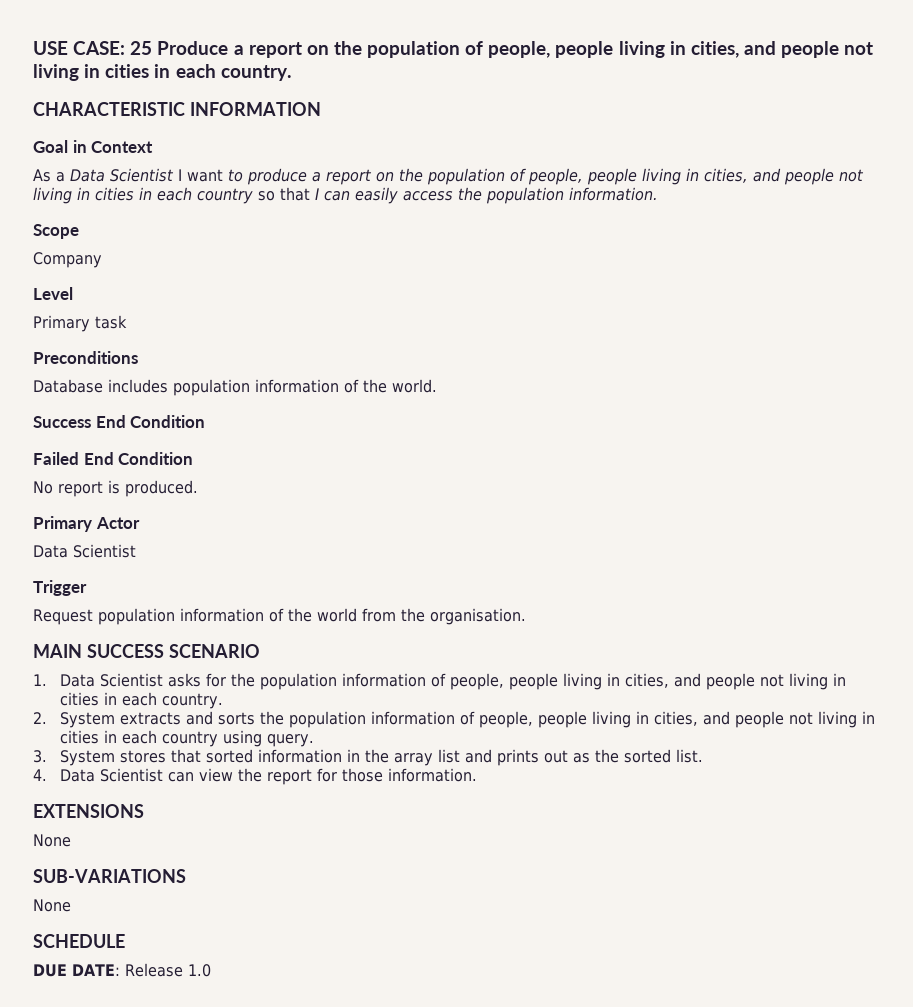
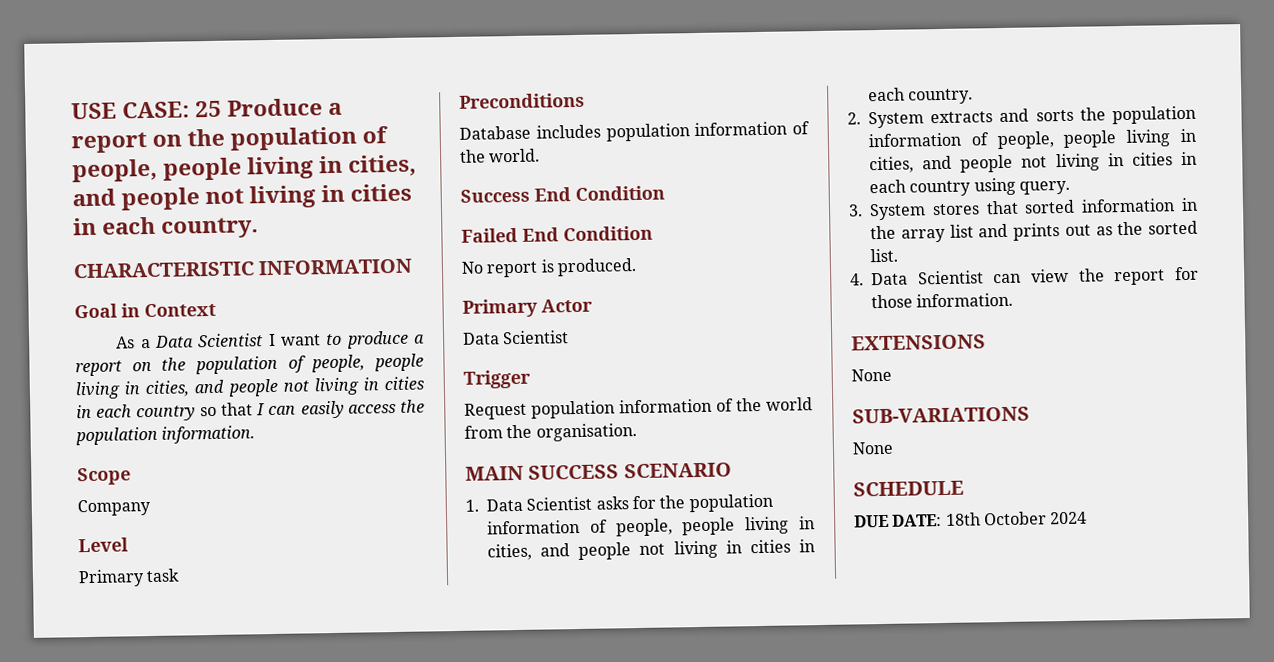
- DUE DATE: Release 1.0
+ DUE DATE: 18th October 2024

